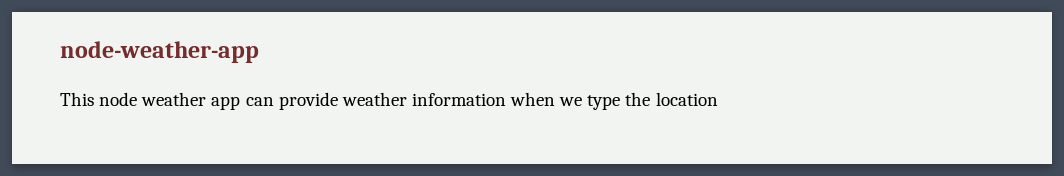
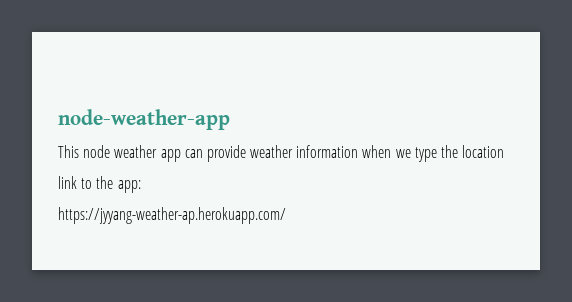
+ link to the app:
+ https://jyyang-weather-ap.herokuapp.com/

